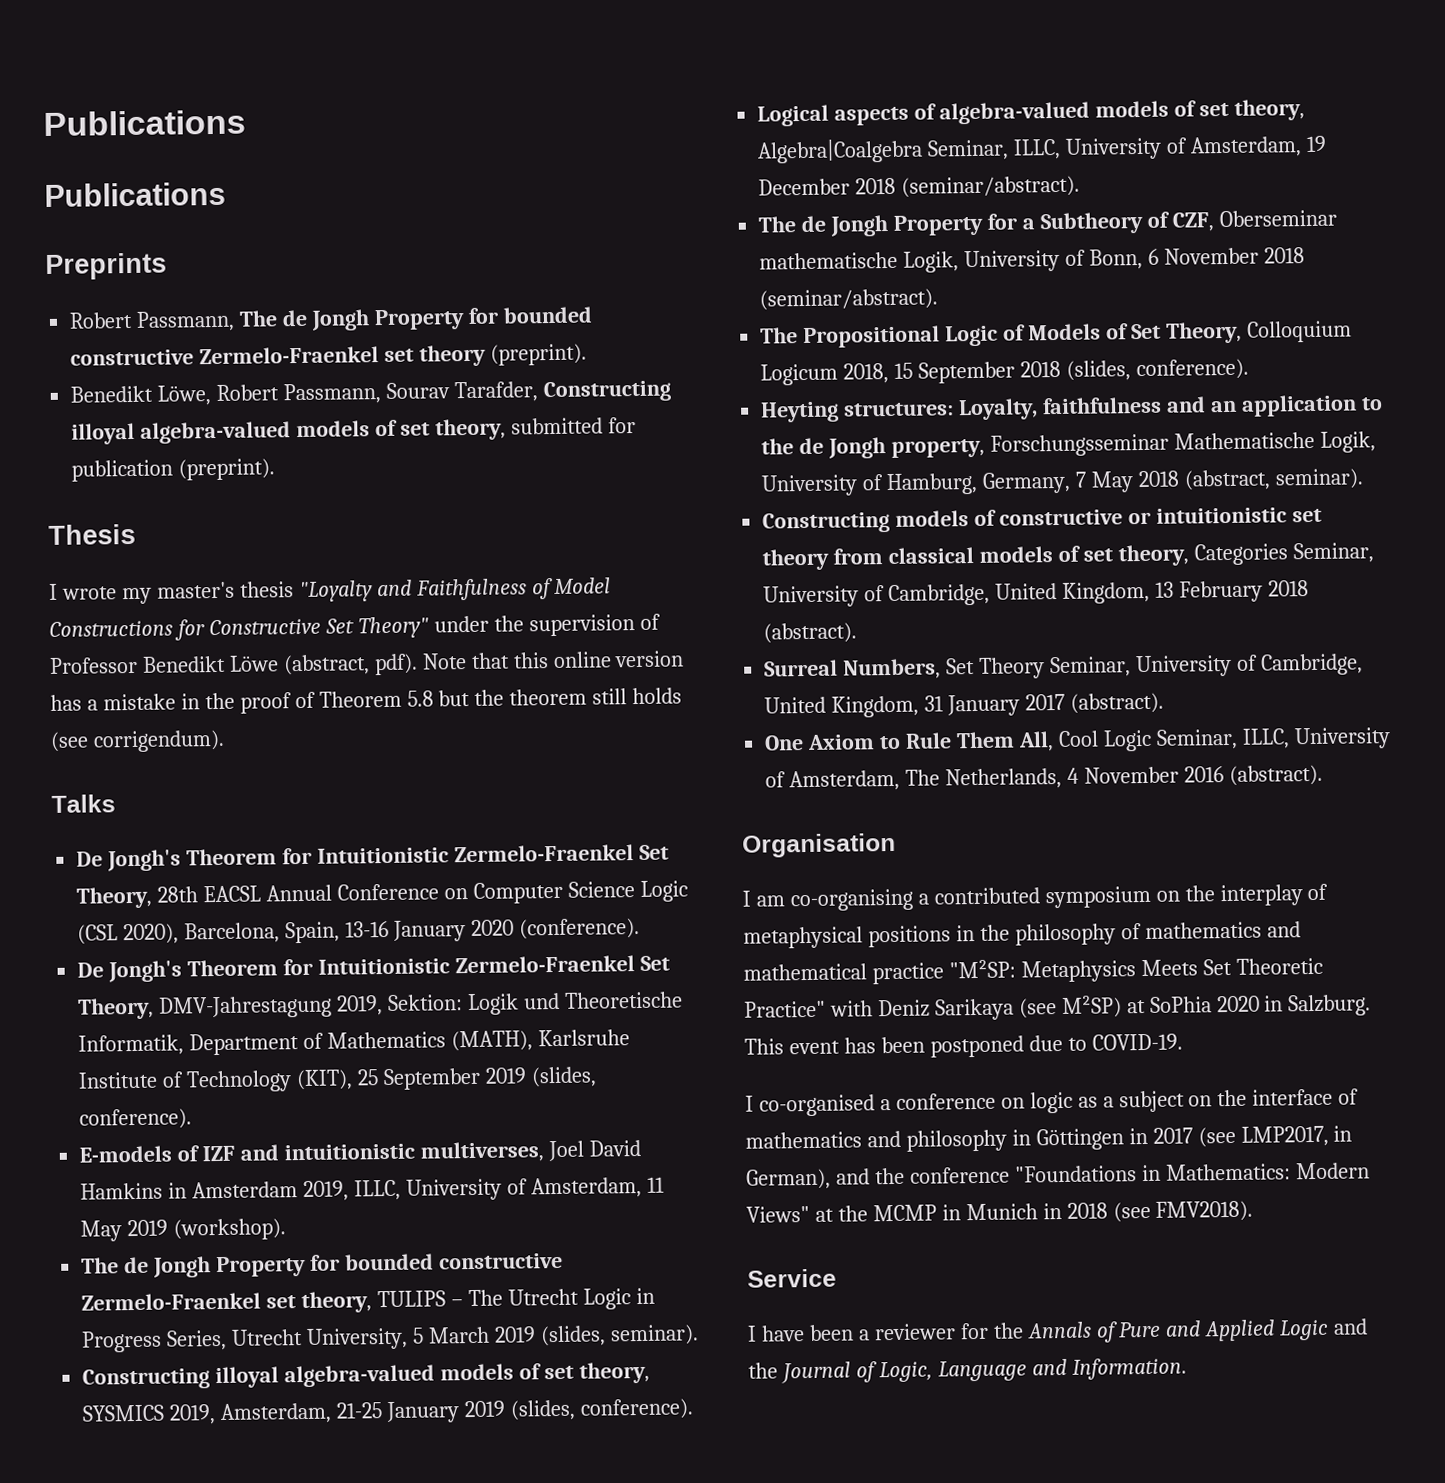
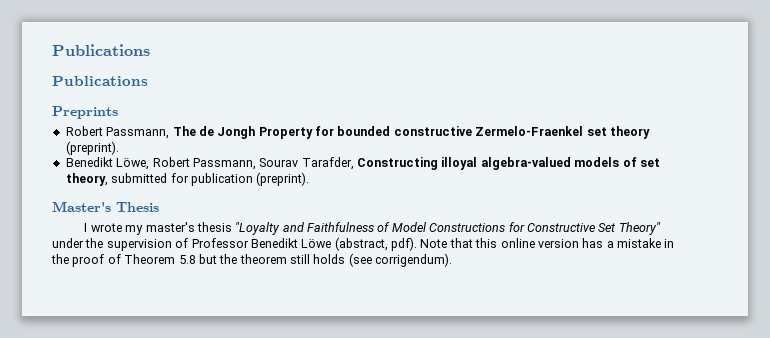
- Thesis
+ Master's Thesis
- Talks
- De Jongh's Theorem for Intuitionistic Zermelo-Fraenkel Set Theory, 28th EACSL Annual Conference on Computer Science Logic (CSL 2020), Barcelona, Spain, 13-16 January 2020 (conference).
- De Jongh's Theorem for Intuitionistic Zermelo-Fraenkel Set Theory, DMV-Jahrestagung 2019, Sektion: Logik und Theoretische Informatik, Department of Mathematics (MATH), Karlsruhe Institute of Technology (KIT), 25 September 2019 (slides, conference).
- E-models of IZF and intuitionistic multiverses, Joel David Hamkins in Amsterdam 2019, ILLC, University of Amsterdam, 11 May 2019 (workshop).
- The de Jongh Property for bounded constructive Zermelo-Fraenkel set theory, TULIPS – The Utrecht Logic in Progress Series, Utrecht University, 5 March 2019 (slides, seminar).
- Constructing illoyal algebra-valued models of set theory, SYSMICS 2019, Amsterdam, 21-25 January 2019 (slides, conference).
- Logical aspects of algebra-valued models of set theory, Algebra|Coalgebra Seminar, ILLC, University of Amsterdam, 19 December 2018 (seminar/abstract).
- The de Jongh Property for a Subtheory of CZF, Oberseminar mathematische Logik, University of Bonn, 6 November 2018 (seminar/abstract).
- The Propositional Logic of Models of Set Theory, Colloquium Logicum 2018, 15 September 2018 (slides, conference).
- Heyting structures: Loyalty, faithfulness and an application to the de Jongh property, Forschungsseminar Mathematische Logik, University of Hamburg, Germany, 7 May 2018 (abstract, seminar).
- Constructing models of constructive or intuitionistic set theory from classical models of set theory, Categories Seminar, University of Cambridge, United Kingdom, 13 February 2018 (abstract).
- Surreal Numbers, Set Theory Seminar, University of Cambridge, United Kingdom, 31 January 2017 (abstract).
- One Axiom to Rule Them All, Cool Logic Seminar, ILLC, University of Amsterdam, The Netherlands, 4 November 2016 (abstract).
- Organisation
- I am co-organising a contributed symposium on the interplay of metaphysical positions in the philosophy of mathematics and mathematical practice "M²SP: Metaphysics Meets Set Theoretic Practice" with Deniz Sarikaya (see M²SP) at SoPhia 2020 in Salzburg. This event has been postponed due to COVID-19.
- I co-organised a conference on logic as a subject on the interface of mathematics and philosophy in Göttingen in 2017 (see LMP2017, in German), and the conference "Foundations in Mathematics: Modern Views" at the MCMP in Munich in 2018 (see FMV2018).
- Service
- I have been a reviewer for the Annals of Pure and Applied Logic and the Journal of Logic, Language and Information.

